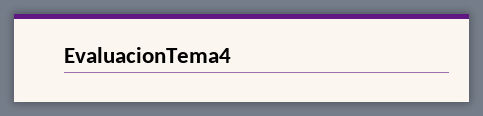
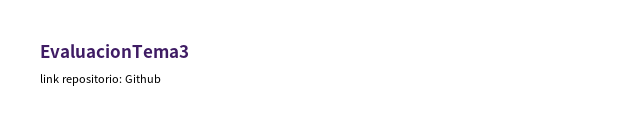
- EvaluacionTema4
+ EvaluacionTema3
+ link repositorio: Github

